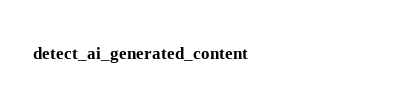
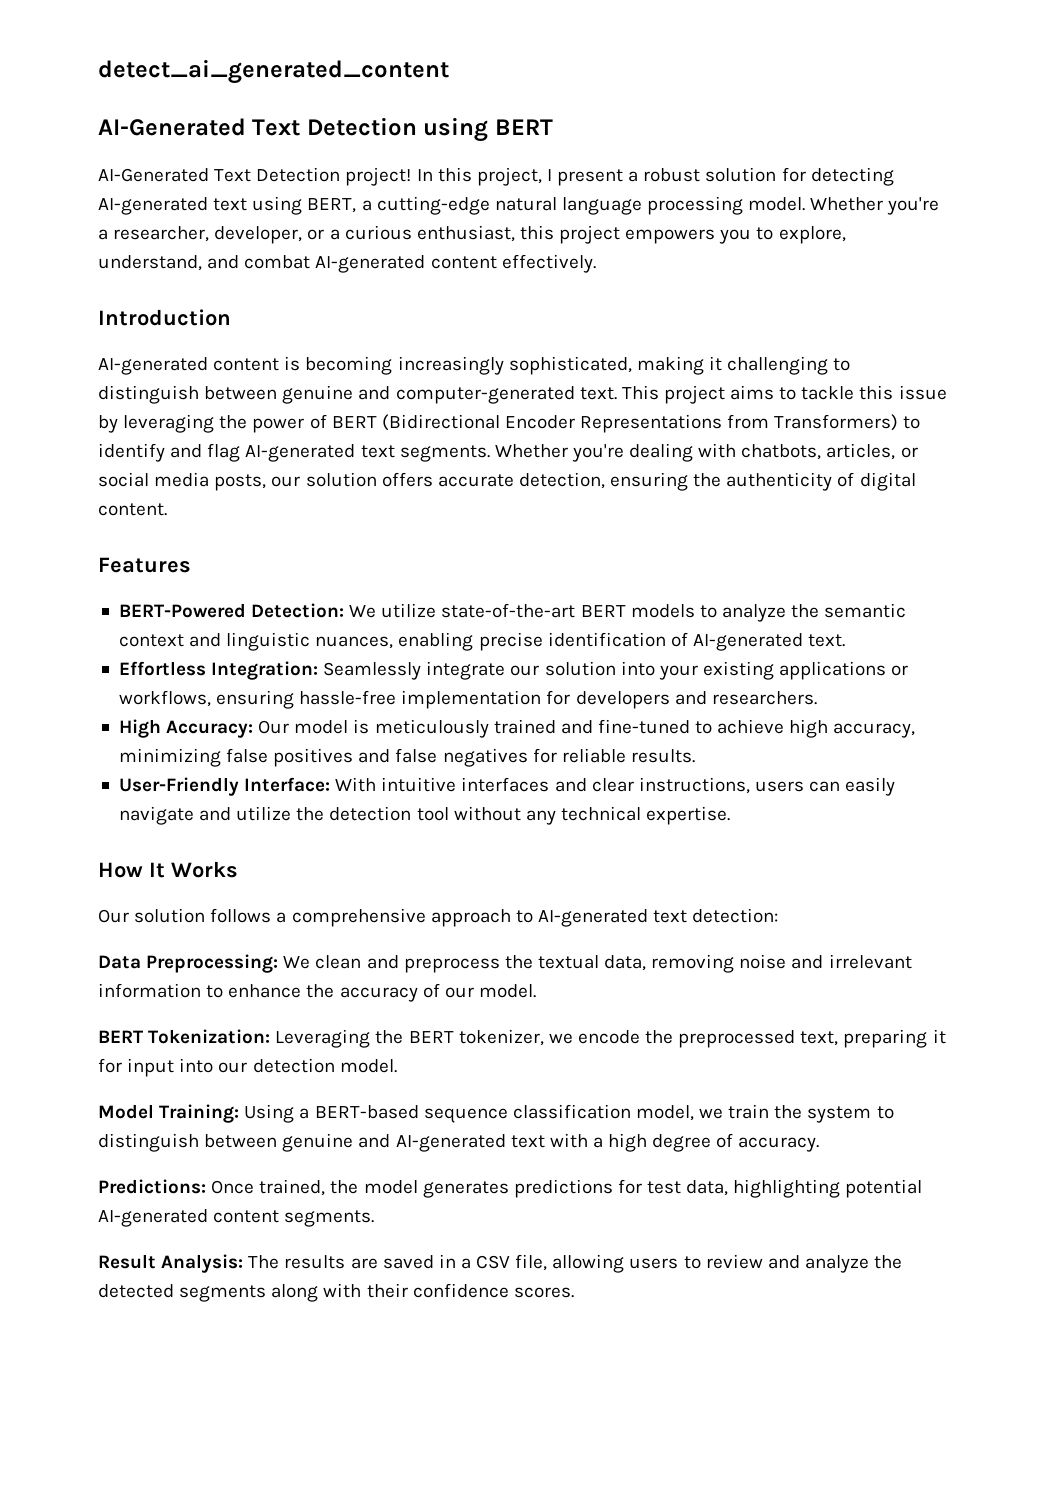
+ AI-Generated Text Detection using BERT
+ AI-Generated Text Detection project! In this project, I present a robust solution for detecting AI-generated text using BERT, a cutting-edge natural language processing model. Whether you're a researcher, developer, or a curious enthusiast, this project empowers you to explore, understand, and combat AI-generated content effectively.
+ Introduction
+ AI-generated content is becoming increasingly sophisticated, making it challenging to distinguish between genuine and computer-generated text. This project aims to tackle this issue by leveraging the power of BERT (Bidirectional Encoder Representations from Transformers) to identify and flag AI-generated text segments. Whether you're dealing with chatbots, articles, or social media posts, our solution offers accurate detection, ensuring the authenticity of digital content.
+ Features
+ BERT-Powered Detection: We utilize state-of-the-art BERT models to analyze the semantic context and linguistic nuances, enabling precise identification of AI-generated text.
+ Effortless Integration: Seamlessly integrate our solution into your existing applications or workflows, ensuring hassle-free implementation for developers and researchers.
+ High Accuracy: Our model is meticulously trained and fine-tuned to achieve high accuracy, minimizing false positives and false negatives for reliable results.
+ User-Friendly Interface: With intuitive interfaces and clear instructions, users can easily navigate and utilize the detection tool without any technical expertise.
+ How It Works
+ Our solution follows a comprehensive approach to AI-generated text detection:
+ Data Preprocessing: We clean and preprocess the textual data, removing noise and irrelevant information to enhance the accuracy of our model.
+ BERT Tokenization: Leveraging the BERT tokenizer, we encode the preprocessed text, preparing it for input into our detection model.
+ Model Training: Using a BERT-based sequence classification model, we train the system to distinguish between genuine and AI-generated text with a high degree of accuracy.
+ Predictions: Once trained, the model generates predictions for test data, highlighting potential AI-generated content segments.
+ Result Analysis: The results are saved in a CSV file, allowing users to review and analyze the detected segments along with their confidence scores.

